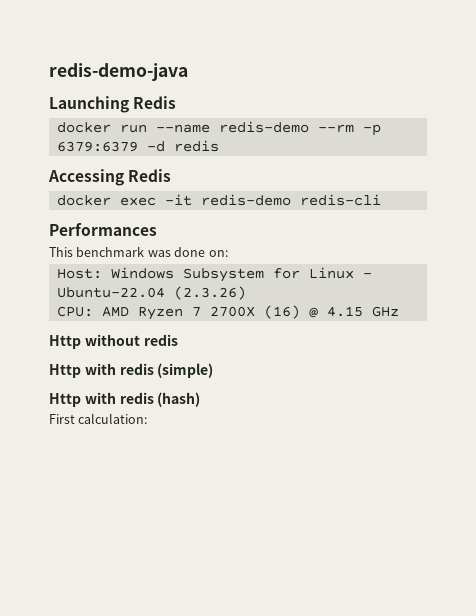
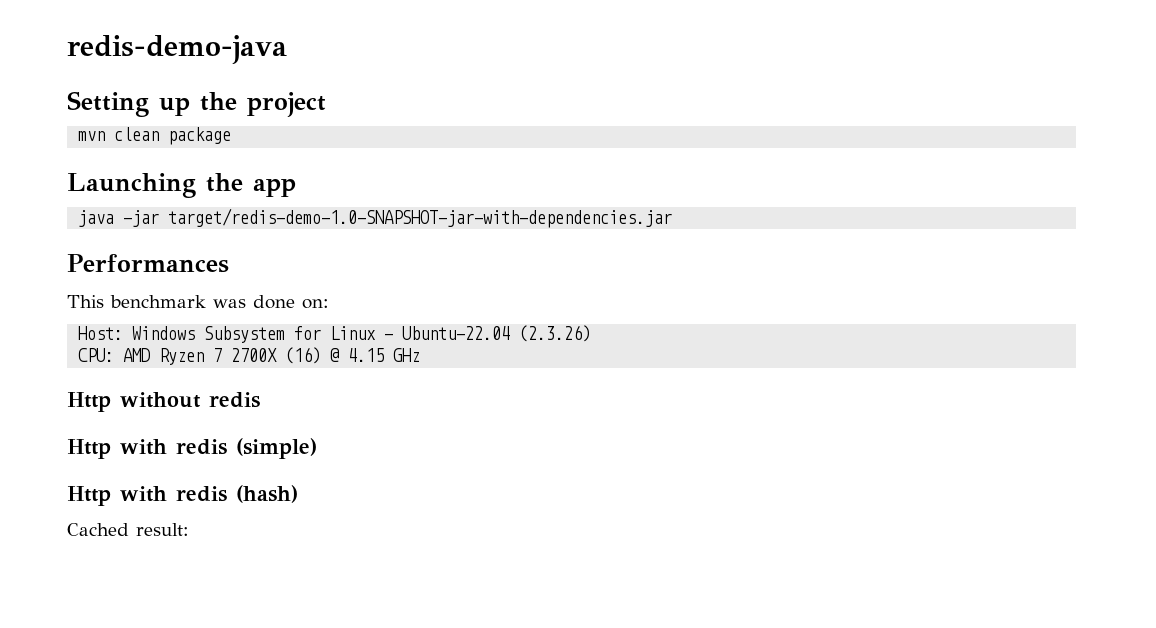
- Launching Redis
- docker run --name redis-demo --rm -p 6379:6379 -d redis
- Accessing Redis
- docker exec -it redis-demo redis-cli
+ Setting up the project
+ mvn clean package
+ Launching the app
+ java -jar target/redis-demo-1.0-SNAPSHOT-jar-with-dependencies.jar
- First calculation:
+ Cached result:

